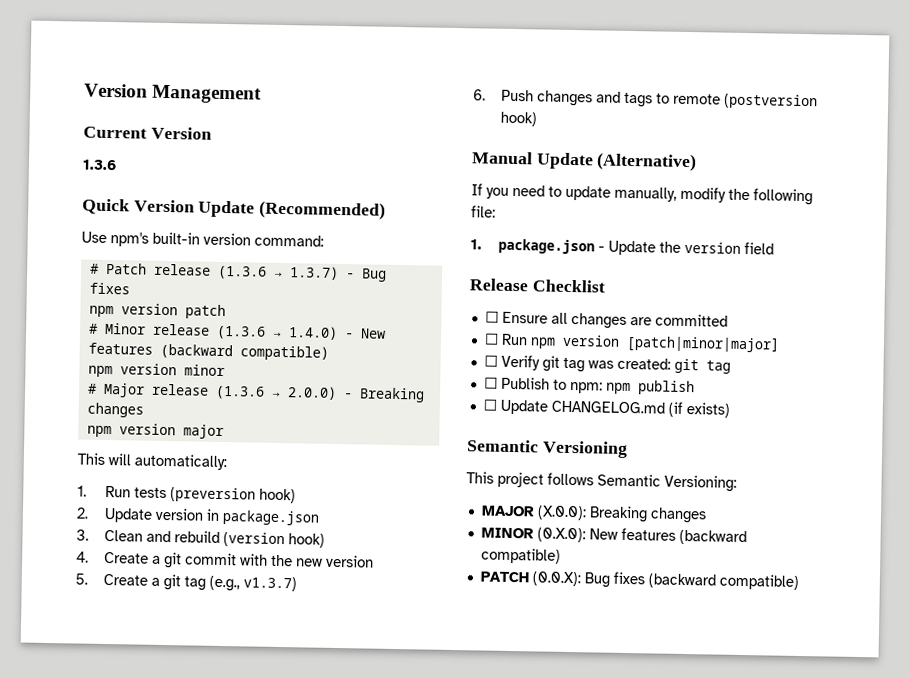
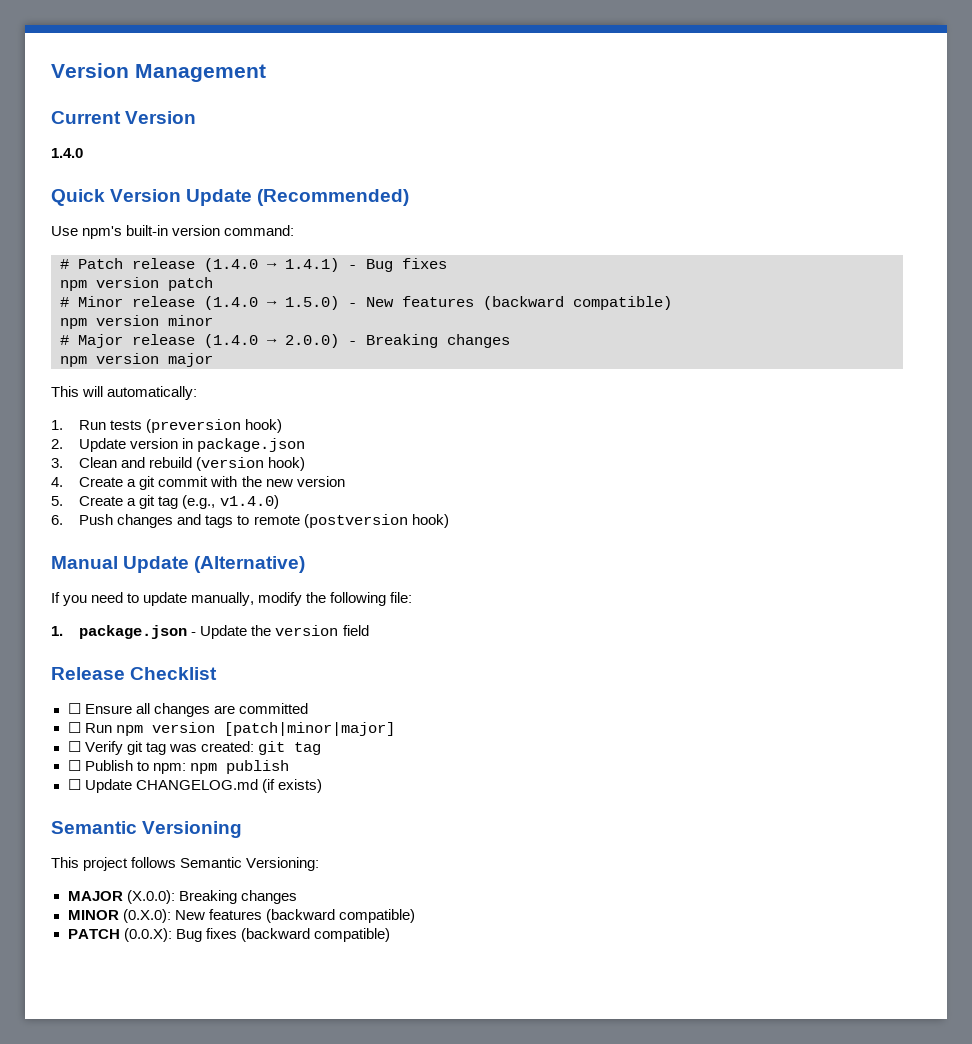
- 1.3.6
+ 1.4.0
- # Patch release (1.3.6 → 1.3.7) - Bug fixes
+ # Patch release (1.4.0 → 1.4.1) - Bug fixes
- # Minor release (1.3.6 → 1.4.0) - New features (backward compatible)
+ # Minor release (1.4.0 → 1.5.0) - New features (backward compatible)
- # Major release (1.3.6 → 2.0.0) - Breaking changes
+ # Major release (1.4.0 → 2.0.0) - Breaking changes
- 5. Create a git tag (e.g., v1.3.7)
+ 5. Create a git tag (e.g., v1.4.0)

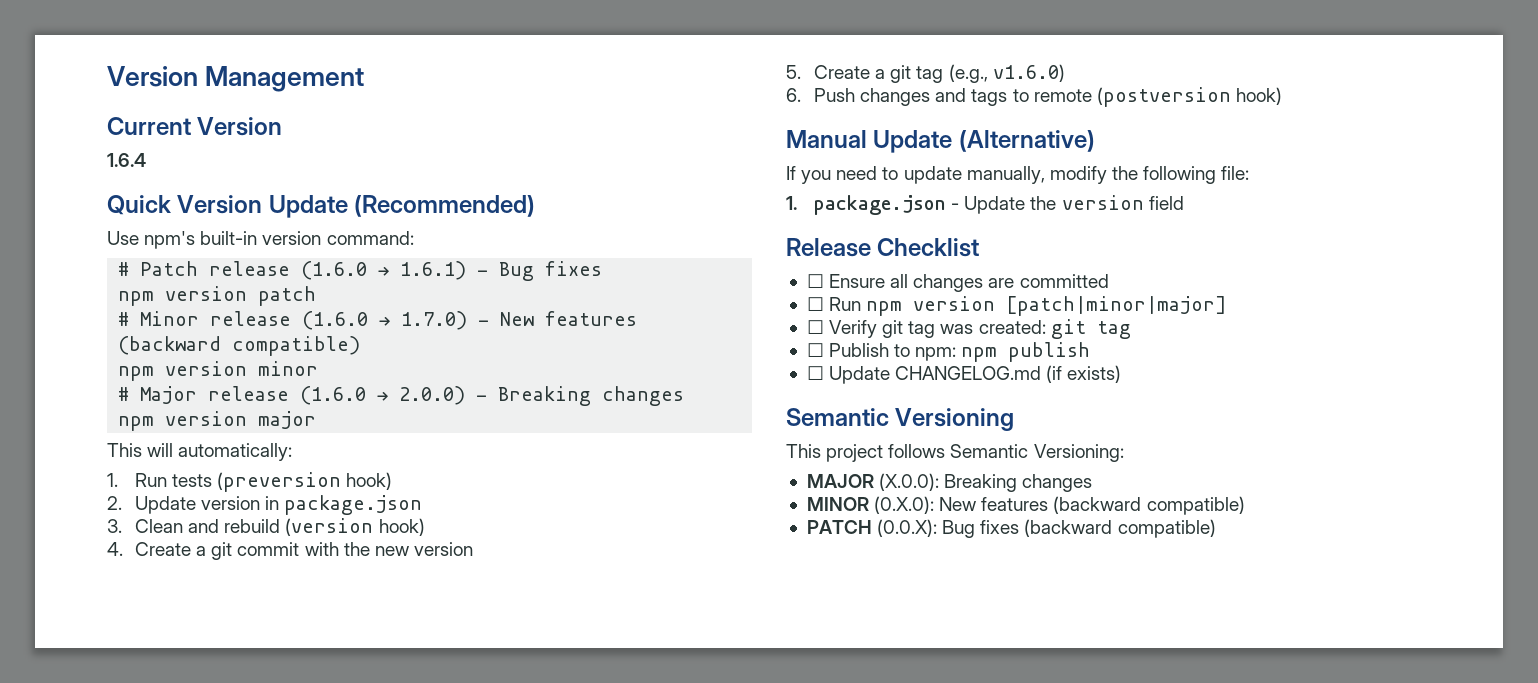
- 1.4.0
+ 1.6.4
- # Patch release (1.4.0 → 1.4.1) - Bug fixes
+ # Patch release (1.6.0 → 1.6.1) - Bug fixes
- # Minor release (1.4.0 → 1.5.0) - New features (backward compatible)
+ # Minor release (1.6.0 → 1.7.0) - New features (backward compatible)
- # Major release (1.4.0 → 2.0.0) - Breaking changes
+ # Major release (1.6.0 → 2.0.0) - Breaking changes
- 5. Create a git tag (e.g., v1.4.0)
+ 5. Create a git tag (e.g., v1.6.0)

